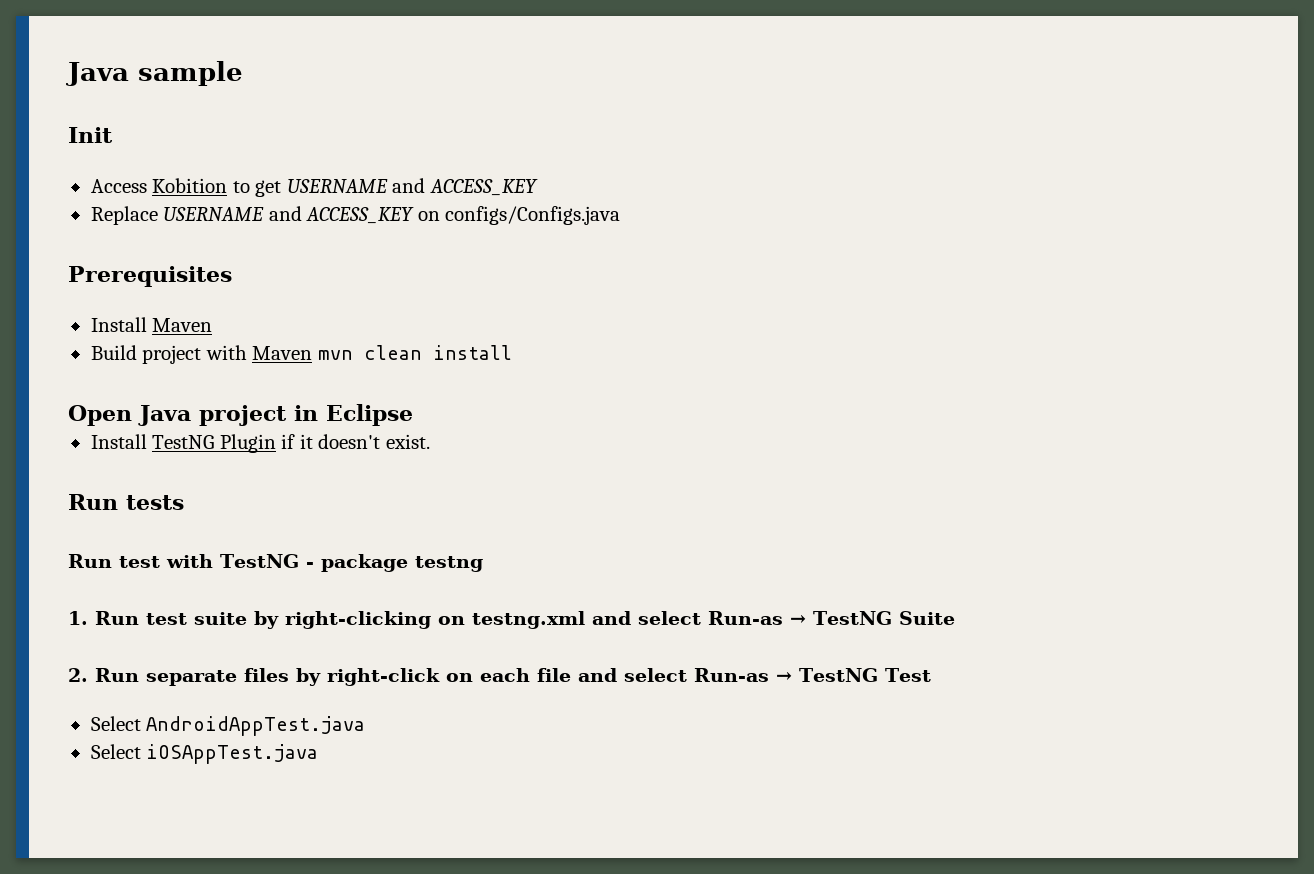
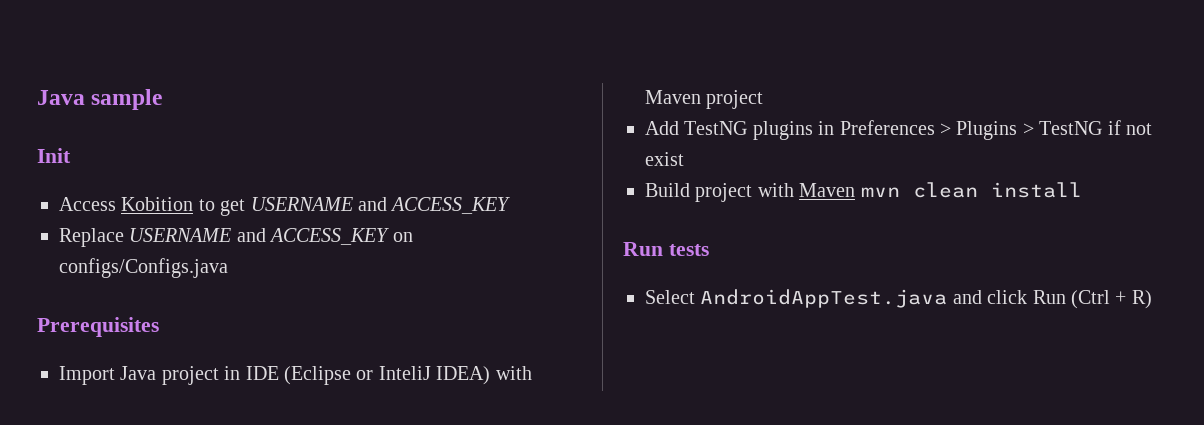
- Install Maven
+ Import Java project in IDE (Eclipse or InteliJ IDEA) with Maven project
+ Add TestNG plugins in Preferences > Plugins > TestNG if not exist
- Open Java project in Eclipse
- Install TestNG Plugin if it doesn't exist.
  Run tests
- Run test with TestNG - package testng
- 1. Run test suite by right-clicking on testng.xml and select Run-as → TestNG Suite
- 2. Run separate files by right-click on each file and select Run-as → TestNG Test
- Select AndroidAppTest.java
- Select iOSAppTest.java
+ Select AndroidAppTest.java and click Run (Ctrl + R)

